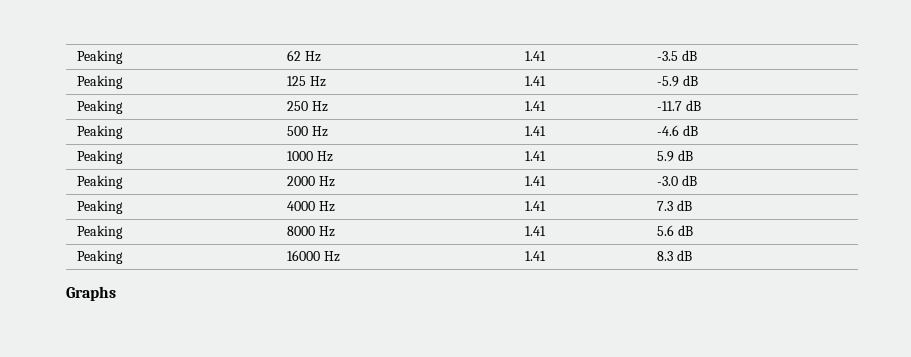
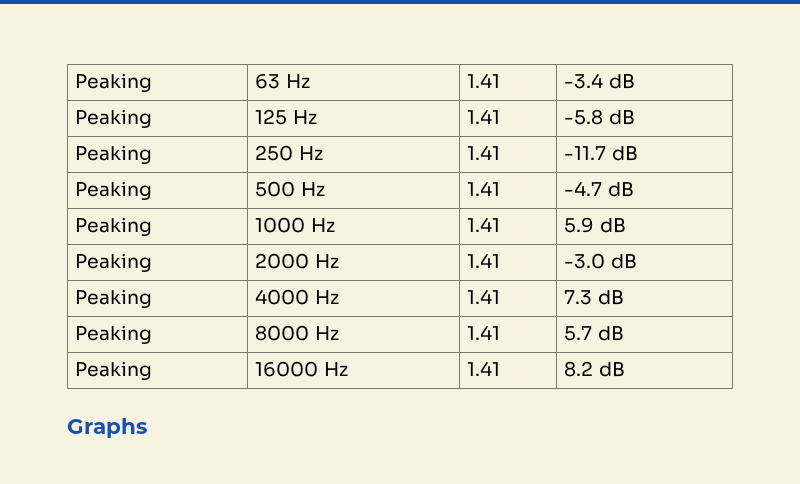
- Peaking | 62 Hz | 1.41 | -3.5 dB
+ Peaking | 63 Hz | 1.41 | -3.4 dB
- Peaking | 125 Hz | 1.41 | -5.9 dB
+ Peaking | 125 Hz | 1.41 | -5.8 dB
- Peaking | 500 Hz | 1.41 | -4.6 dB
+ Peaking | 500 Hz | 1.41 | -4.7 dB
- Peaking | 8000 Hz | 1.41 | 5.6 dB
+ Peaking | 8000 Hz | 1.41 | 5.7 dB
- Peaking | 16000 Hz | 1.41 | 8.3 dB
+ Peaking | 16000 Hz | 1.41 | 8.2 dB

